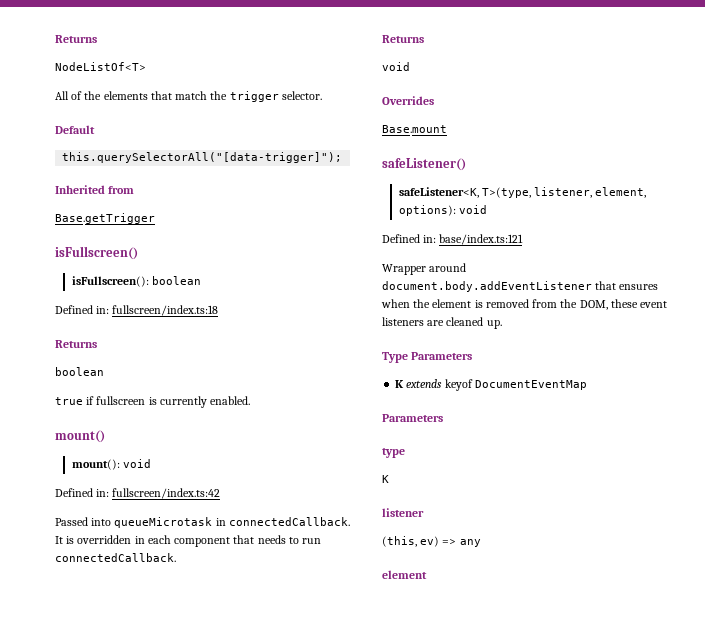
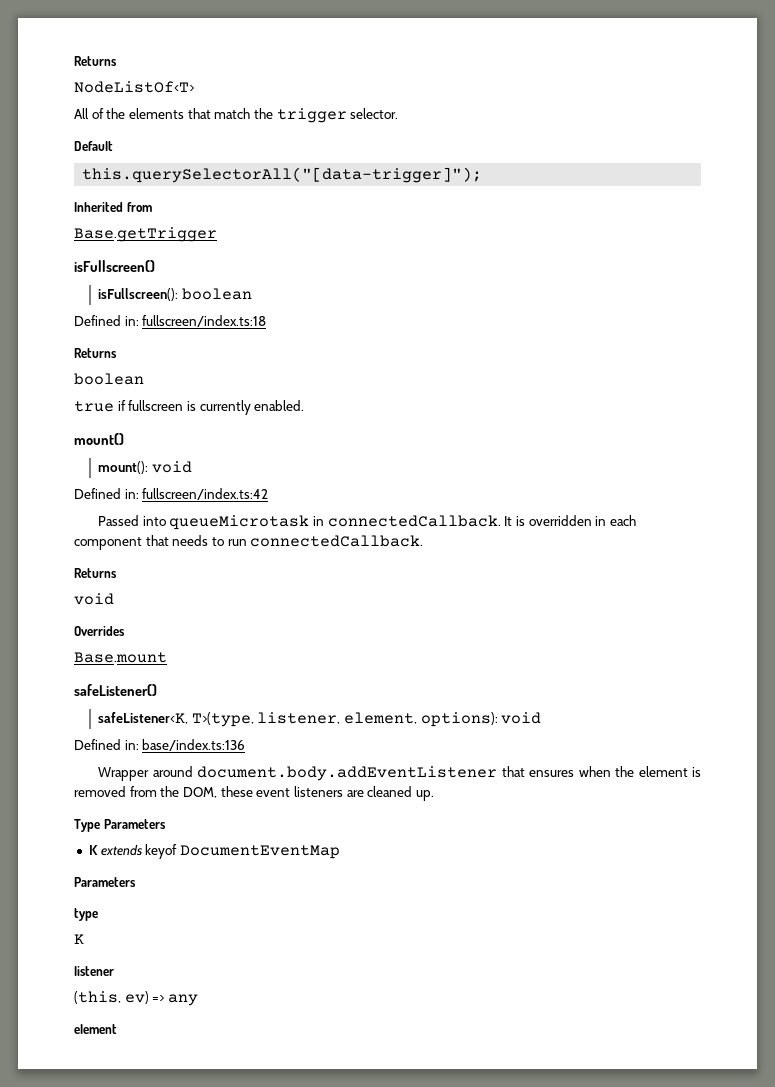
- Defined in: base/index.ts:121
+ Defined in: base/index.ts:136

